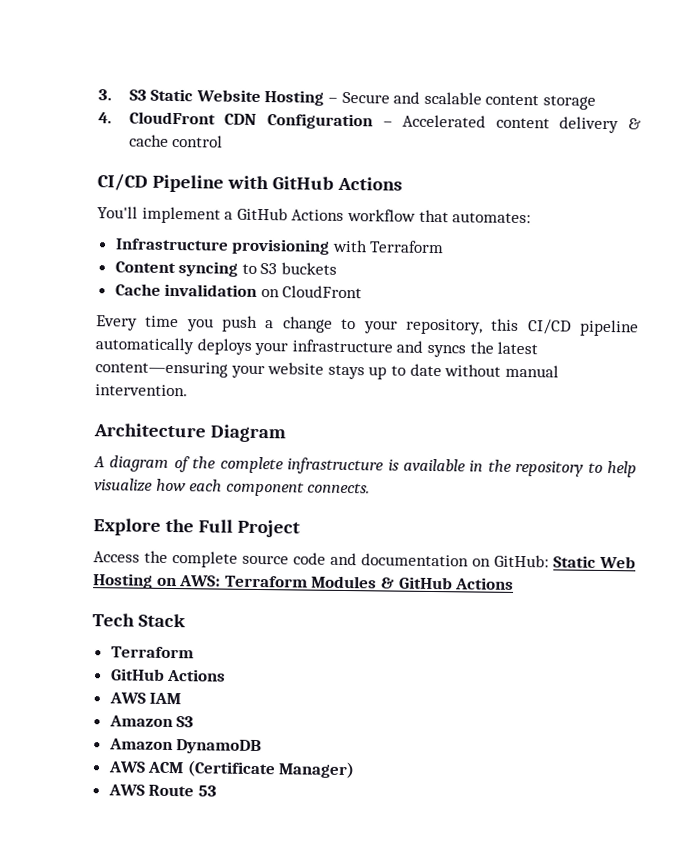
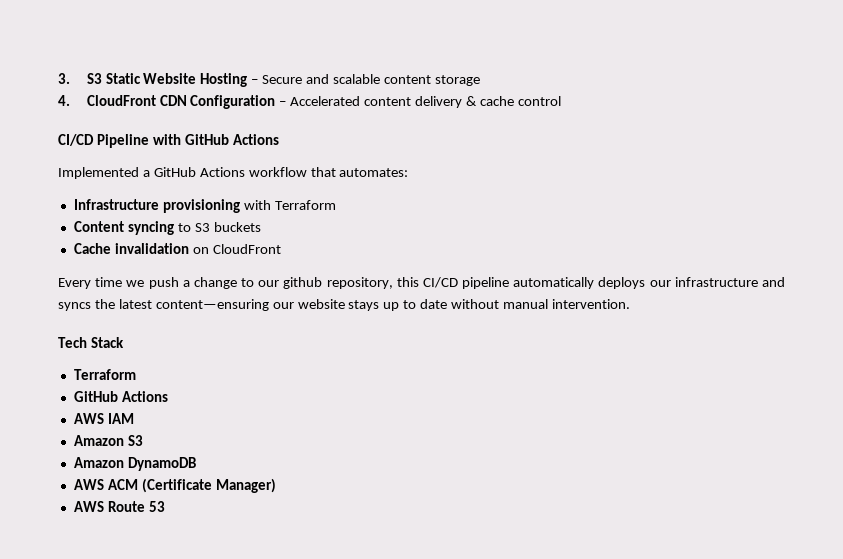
- You'll implement a GitHub Actions workflow that automates:
+ Implemented a GitHub Actions workflow that automates:
- Every time you push a change to your repository, this CI/CD pipeline automatically deploys your infrastructure and syncs the latest content—ensuring your website stays up to date without manual intervention.
+ Every time we push a change to our github repository, this CI/CD pipeline automatically deploys our infrastructure and syncs the latest content—ensuring our website stays up to date without manual intervention.
- Architecture Diagram
- A diagram of the complete infrastructure is available in the repository to help visualize how each component connects.
- Explore the Full Project
- Access the complete source code and documentation on GitHub: Static Web Hosting on AWS: Terraform Modules & GitHub Actions

